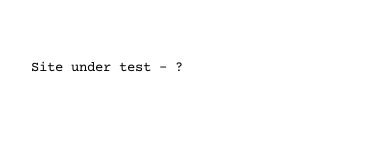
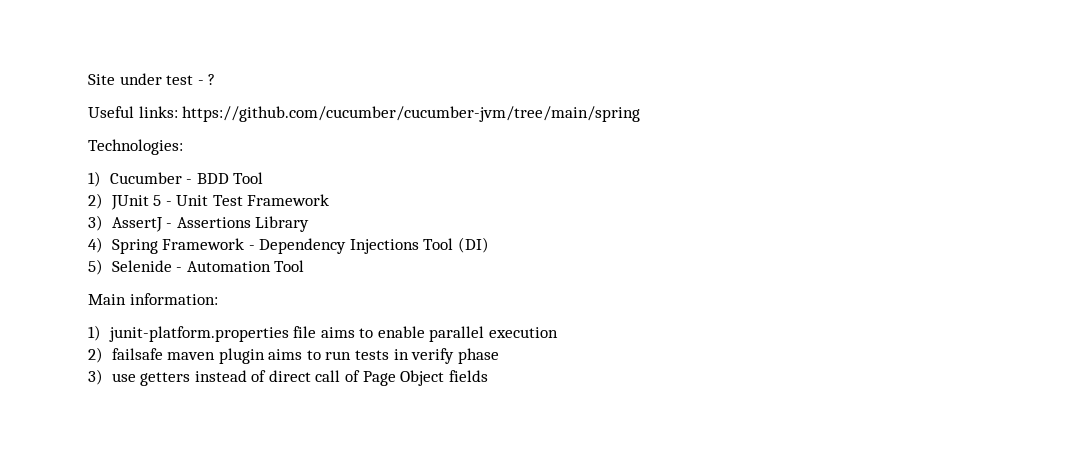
+ Useful links: https://github.com/cucumber/cucumber-jvm/tree/main/spring
+ Technologies:
+ 1) Cucumber - BDD Tool
+ 2) JUnit 5 - Unit Test Framework
+ 3) AssertJ - Assertions Library
+ 4) Spring Framework - Dependency Injections Tool (DI)
+ 5) Selenide - Automation Tool
+ Main information:
+ 1) junit-platform.properties file aims to enable parallel execution
+ 2) failsafe maven plugin aims to run tests in verify phase
+ 3) use getters instead of direct call of Page Object fields

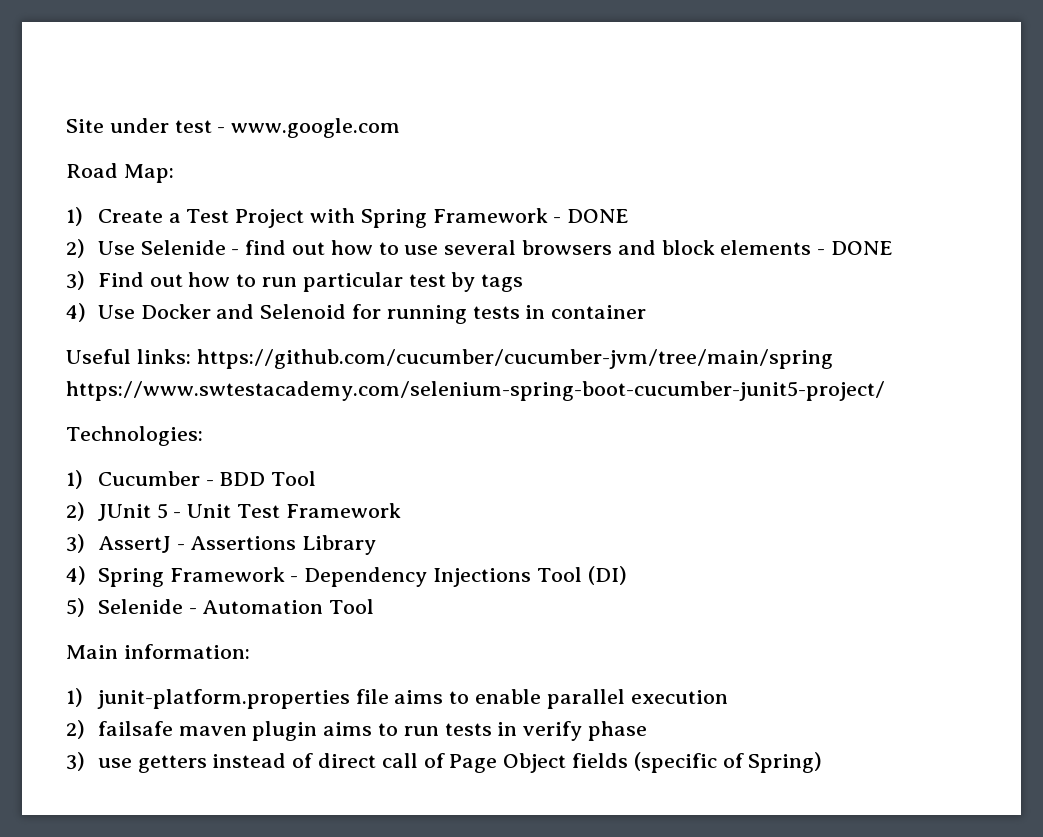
- Site under test - ?
+ Site under test - www.google.com
+ Road Map:
+ 1) Create a Test Project with Spring Framework - DONE
+ 2) Use Selenide - find out how to use several browsers and block elements - DONE
+ 3) Find out how to run particular test by tags
+ 4) Use Docker and Selenoid for running tests in container
- Useful links: https://github.com/cucumber/cucumber-jvm/tree/main/spring
+ Useful links: https://github.com/cucumber/cucumber-jvm/tree/main/spring https://www.swtestacademy.com/selenium-spring-boot-cucumber-junit5-project/
- 3) use getters instead of direct call of Page Object fields
+ 3) use getters instead of direct call of Page Object fields (specific of Spring)

